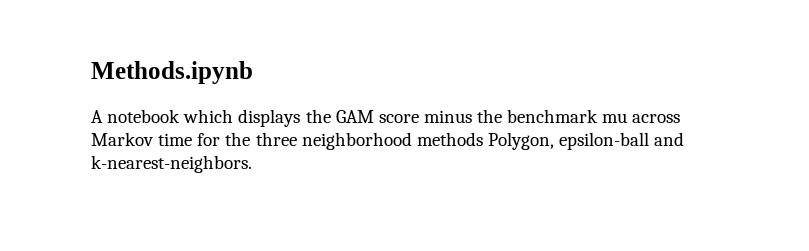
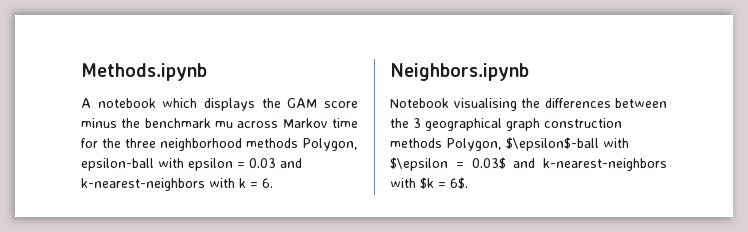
- A notebook which displays the GAM score minus the benchmark mu across Markov time for the three neighborhood methods Polygon, epsilon-ball and k-nearest-neighbors.
+ A notebook which displays the GAM score minus the benchmark mu across Markov time for the three neighborhood methods Polygon, epsilon-ball with epsilon = 0.03 and k-nearest-neighbors with k = 6.
+ Neighbors.ipynb
+ Notebook visualising the differences between the 3 geographical graph construction methods Polygon, $\epsilon$-ball with $\epsilon = 0.03$ and k-nearest-neighbors with $k = 6$.

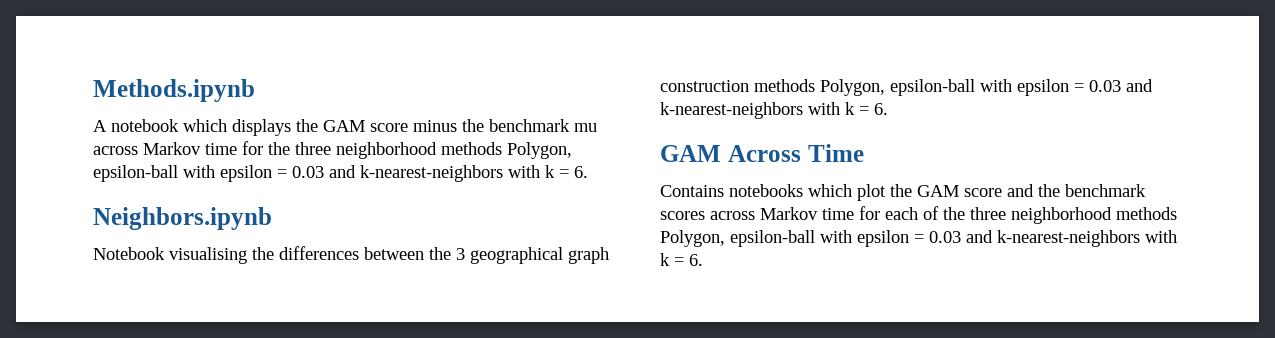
- Notebook visualising the differences between the 3 geographical graph construction methods Polygon, $\epsilon$-ball with $\epsilon = 0.03$ and k-nearest-neighbors with $k = 6$.
+ Notebook visualising the differences between the 3 geographical graph construction methods Polygon, epsilon-ball with epsilon = 0.03 and k-nearest-neighbors with k = 6.
+ GAM Across Time
+ Contains notebooks which plot the GAM score and the benchmark scores across Markov time for each of the three neighborhood methods Polygon, epsilon-ball with epsilon = 0.03 and k-nearest-neighbors with k = 6.

